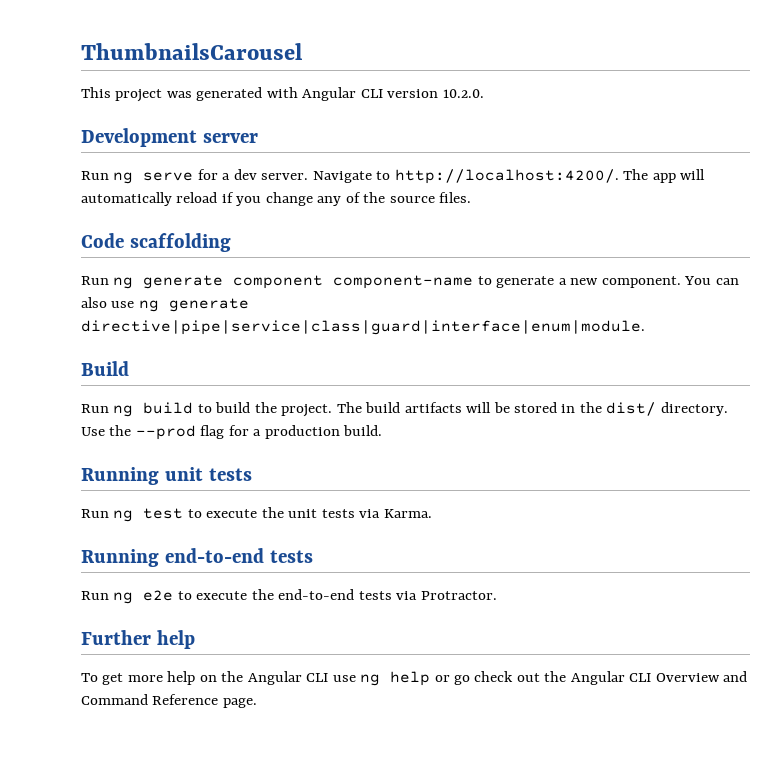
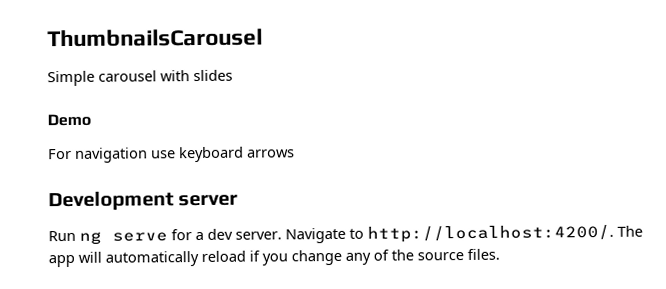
- This project was generated with Angular CLI version 10.2.0.
+ Simple carousel with slides
+ Demo
+ For navigation use keyboard arrows
- Code scaffolding
- Run ng generate component component-name to generate a new component. You can also use ng generate directive|pipe|service|class|guard|interface|enum|module.
- Build
- Run ng build to build the project. The build artifacts will be stored in the dist/ directory. Use the --prod flag for a production build.
- Running unit tests
- Run ng test to execute the unit tests via Karma.
- Running end-to-end tests
- Run ng e2e to execute the end-to-end tests via Protractor.
- Further help
- To get more help on the Angular CLI use ng help or go check out the Angular CLI Overview and Command Reference page.

